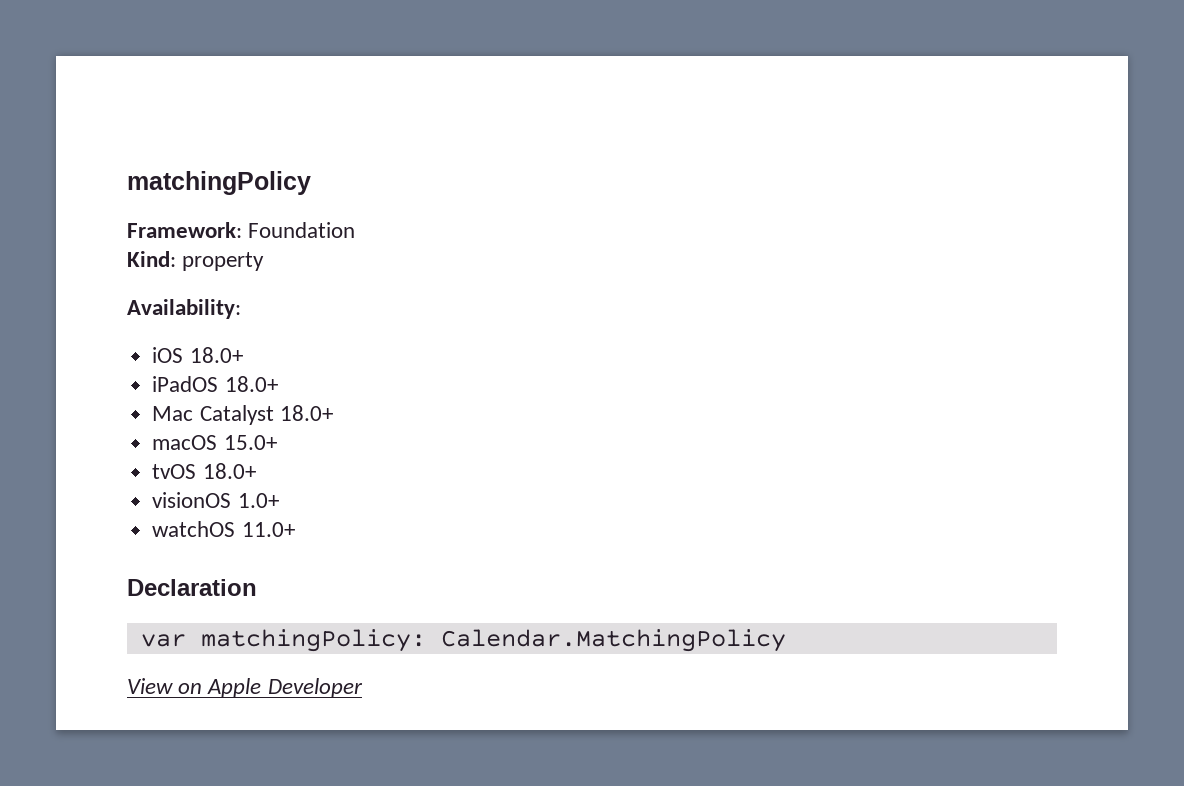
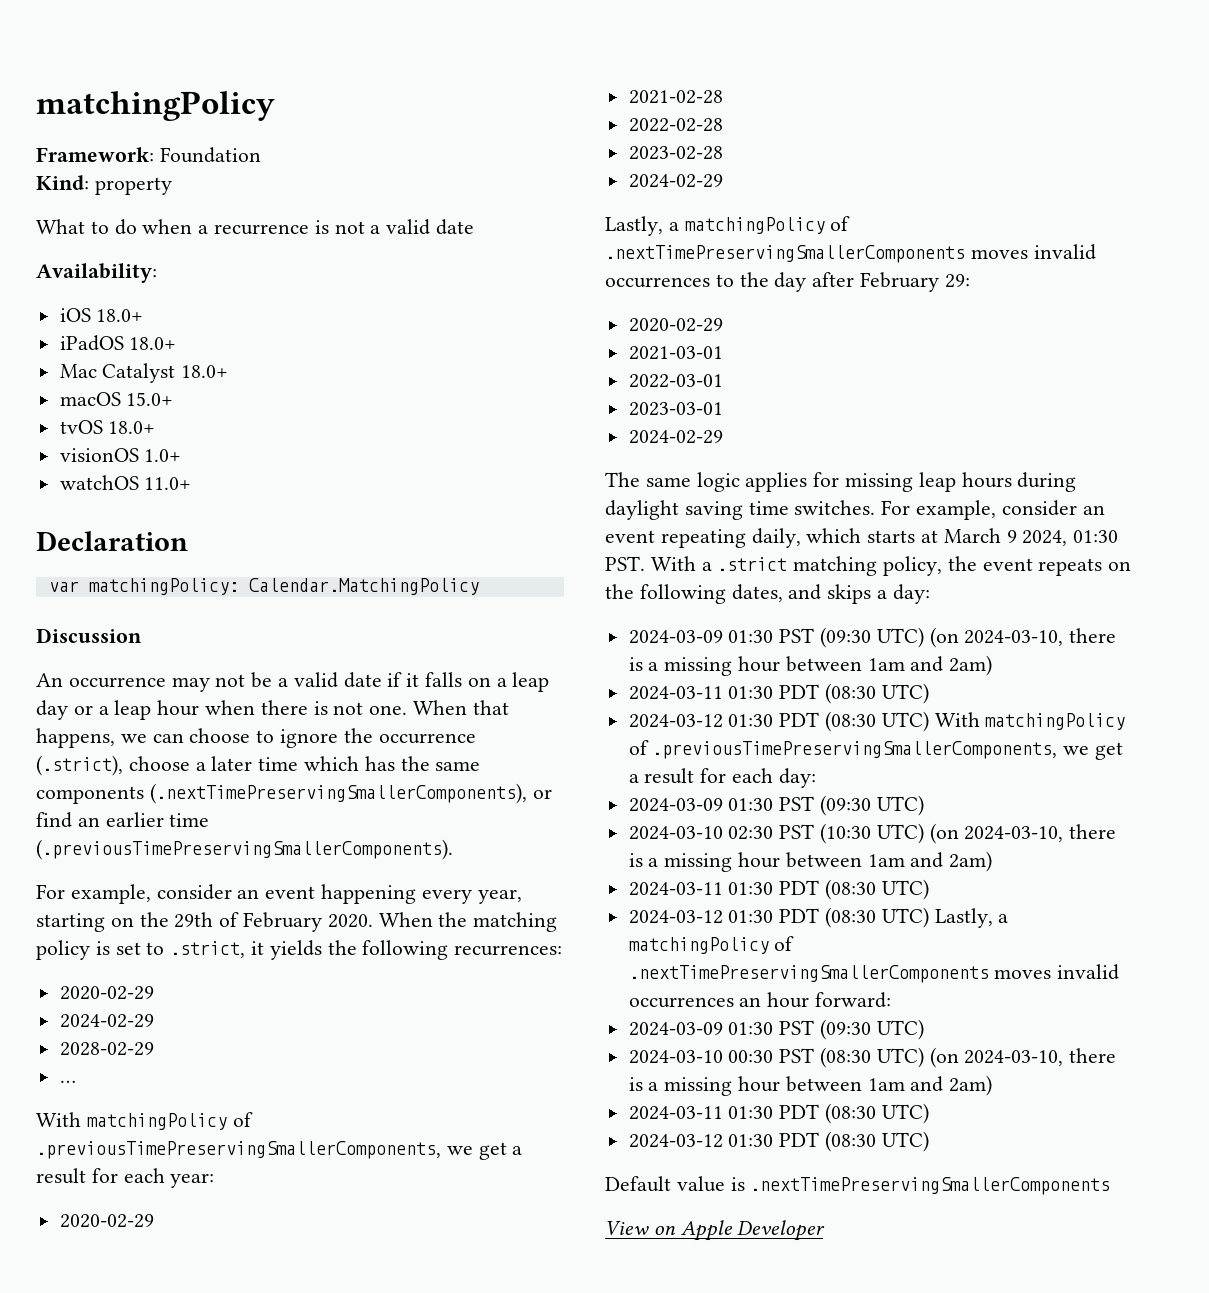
+ What to do when a recurrence is not a valid date
+ Discussion
+ An occurrence may not be a valid date if it falls on a leap day or a leap hour when there is not one. When that happens, we can choose to ignore the occurrence (.strict), choose a later time which has the same components (.nextTimePreservingSmallerComponents), or find an earlier time (.previousTimePreservingSmallerComponents).
+ For example, consider an event happening every year, starting on the 29th of February 2020. When the matching policy is set to .strict, it yields the following recurrences:
+ 2020-02-29
+ 2024-02-29
+ 2028-02-29
+ …
+ With matchingPolicy of .previousTimePreservingSmallerComponents, we get a result for each year:
+ 2020-02-29
+ 2021-02-28
+ 2022-02-28
+ 2023-02-28
+ 2024-02-29
+ Lastly, a matchingPolicy of .nextTimePreservingSmallerComponents moves invalid occurrences to the day after February 29:
+ 2020-02-29
+ 2021-03-01
+ 2022-03-01
+ 2023-03-01
+ 2024-02-29
+ The same logic applies for missing leap hours during daylight saving time switches. For example, consider an event repeating daily, which starts at March 9 2024, 01:30 PST. With a .strict matching policy, the event repeats on the following dates, and skips a day:
+ 2024-03-09 01:30 PST (09:30 UTC) (on 2024-03-10, there is a missing hour between 1am and 2am)
+ 2024-03-11 01:30 PDT (08:30 UTC)
+ 2024-03-12 01:30 PDT (08:30 UTC) With matchingPolicy of .previousTimePreservingSmallerComponents, we get a result for each day:
+ 2024-03-09 01:30 PST (09:30 UTC)
+ 2024-03-10 02:30 PST (10:30 UTC) (on 2024-03-10, there is a missing hour between 1am and 2am)
+ 2024-03-11 01:30 PDT (08:30 UTC)
+ 2024-03-12 01:30 PDT (08:30 UTC) Lastly, a matchingPolicy of .nextTimePreservingSmallerComponents moves invalid occurrences an hour forward:
+ 2024-03-09 01:30 PST (09:30 UTC)
+ 2024-03-10 00:30 PST (08:30 UTC) (on 2024-03-10, there is a missing hour between 1am and 2am)
+ 2024-03-11 01:30 PDT (08:30 UTC)
+ 2024-03-12 01:30 PDT (08:30 UTC)
+ Default value is .nextTimePreservingSmallerComponents

